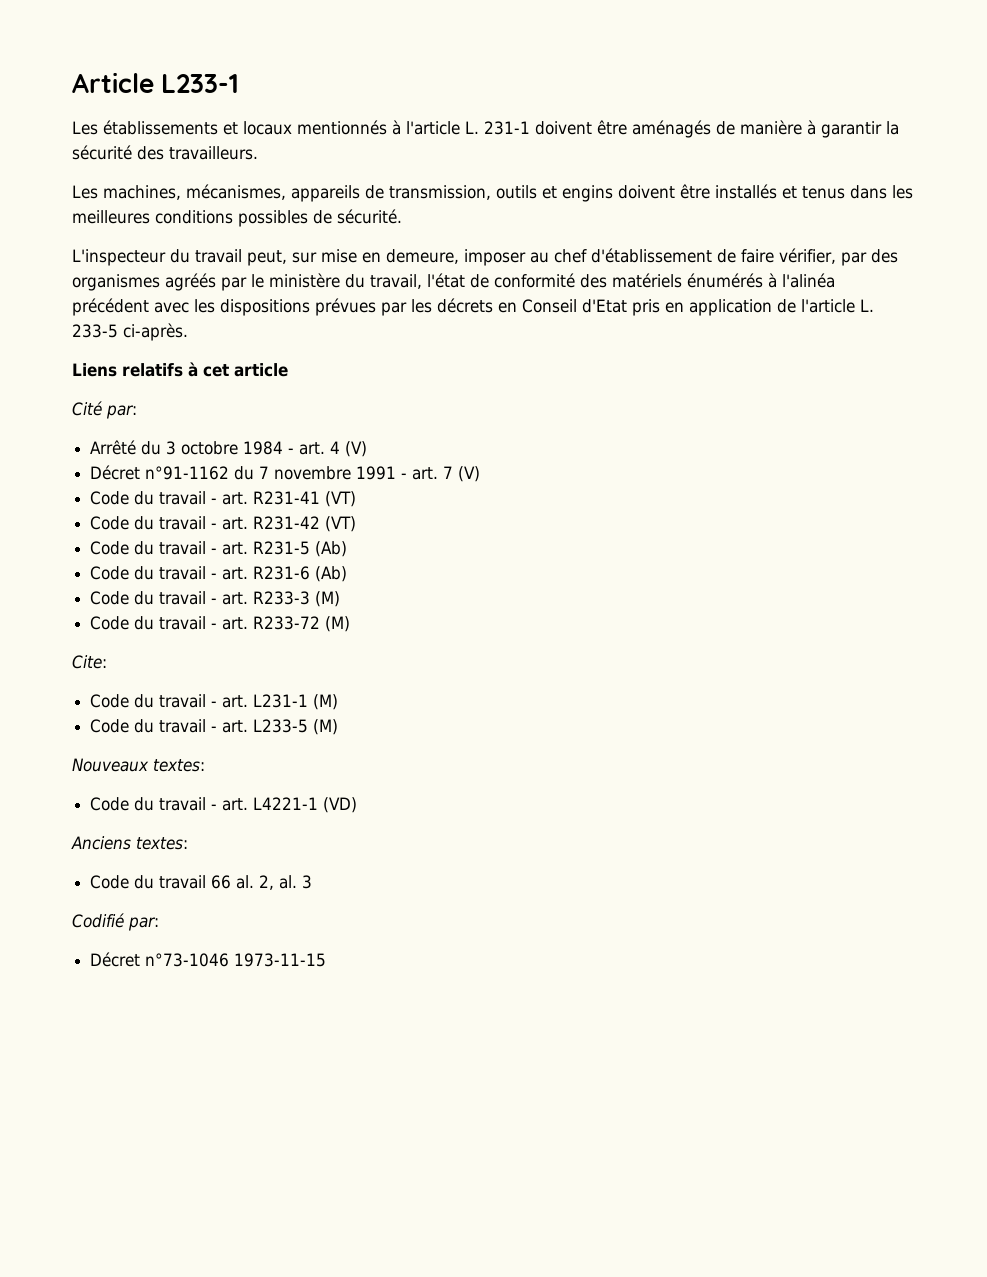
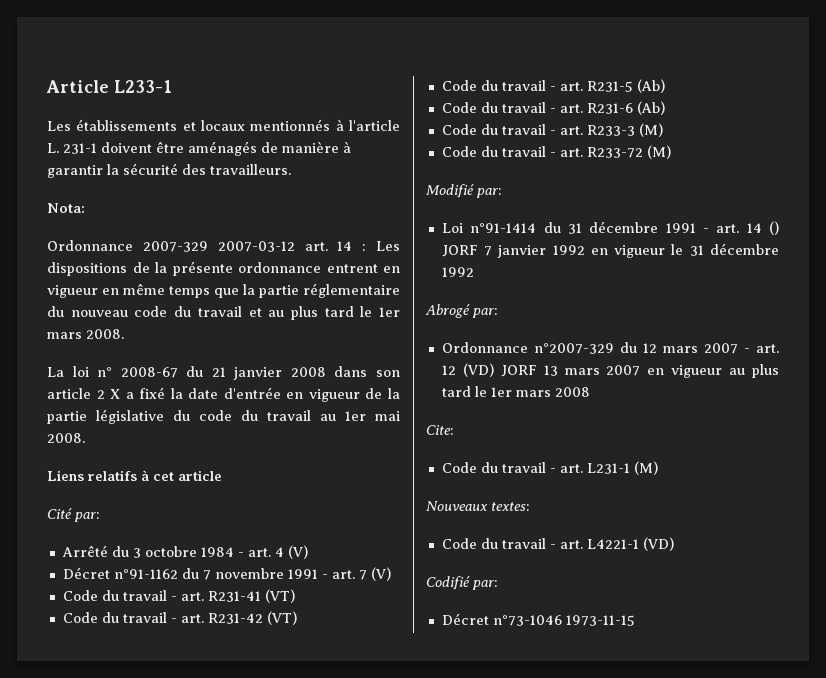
- Les machines, mécanismes, appareils de transmission, outils et engins doivent être installés et tenus dans les meilleures conditions possibles de sécurité.
- L'inspecteur du travail peut, sur mise en demeure, imposer au chef d'établissement de faire vérifier, par des organismes agréés par le ministère du travail, l'état de conformité des matériels énumérés à l'alinéa précédent avec les dispositions prévues par les décrets en Conseil d'Etat pris en application de l'article L. 233-5 ci-après.
+ Nota:
+ Ordonnance 2007-329 2007-03-12 art. 14 : Les dispositions de la présente ordonnance entrent en vigueur en même temps que la partie réglementaire du nouveau code du travail et au plus tard le 1er mars 2008.
+ La loi n° 2008-67 du 21 janvier 2008 dans son article 2 X a fixé la date d'entrée en vigueur de la partie législative du code du travail au 1er mai 2008.
+ Modifié par:
+ Loi n°91-1414 du 31 décembre 1991 - art. 14 () JORF 7 janvier 1992 en vigueur le 31 décembre 1992
+ Abrogé par:
+ Ordonnance n°2007-329 du 12 mars 2007 - art. 12 (VD) JORF 13 mars 2007 en vigueur au plus tard le 1er mars 2008
- Code du travail - art. L233-5 (M)
- Anciens textes:
- Code du travail 66 al. 2, al. 3

